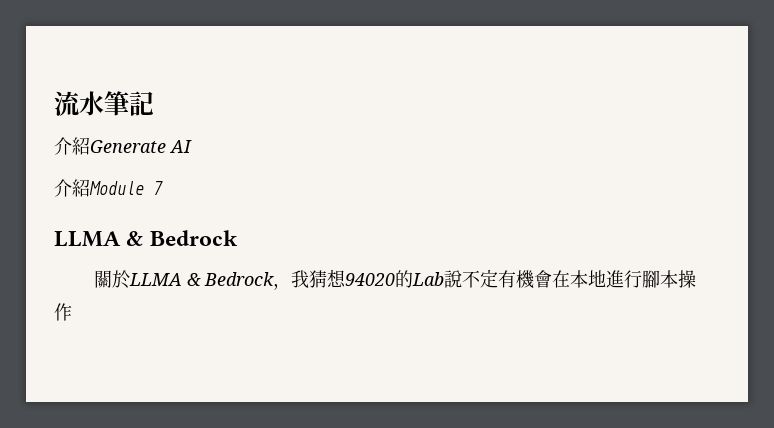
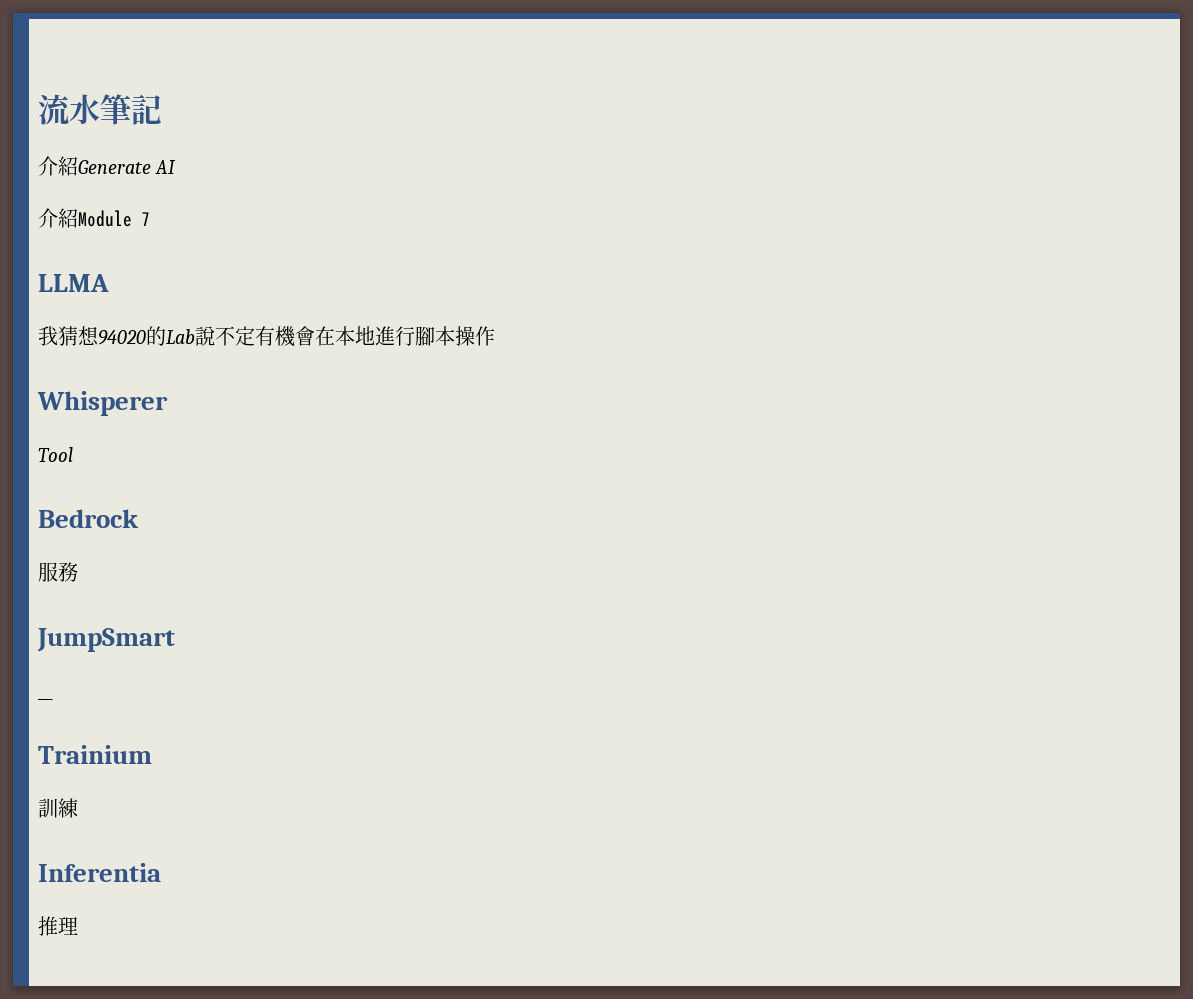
  介紹Module 7
- LLMA & Bedrock
- 關於LLMA & Bedrock，我猜想94020的Lab說不定有機會在本地進行腳本操作
+ LLMA
+ 我猜想94020的Lab說不定有機會在本地進行腳本操作
+ Whisperer
+ Tool
+ Bedrock
+ 服務
+ JumpSmart
+ __
+ Trainium
+ 訓練
+ Inferentia
+ 推理

